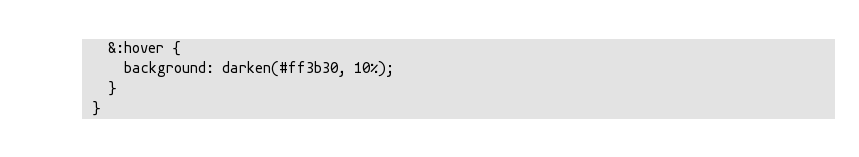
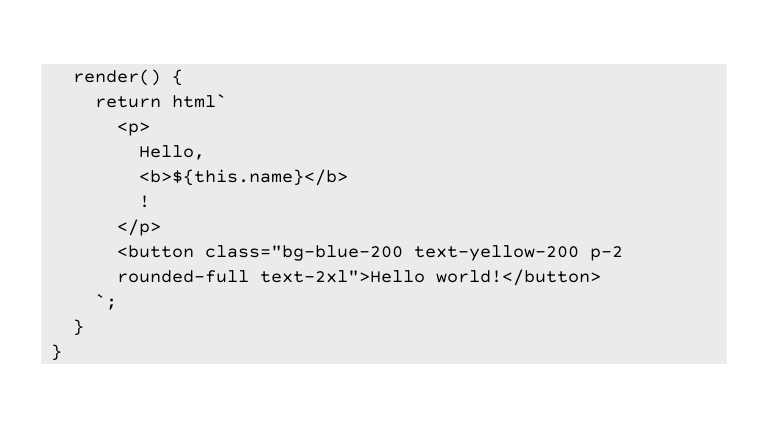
- &:hover {
+ render() {
- background: darken(#ff3b30, 10%);
+ return html`
+ <p>
+ Hello,
+ <b>${this.name}</b>
+ !
+ </p>
+ <button class="bg-blue-200 text-yellow-200 p-2 rounded-full text-2xl">Hello world!</button>
+ `;

